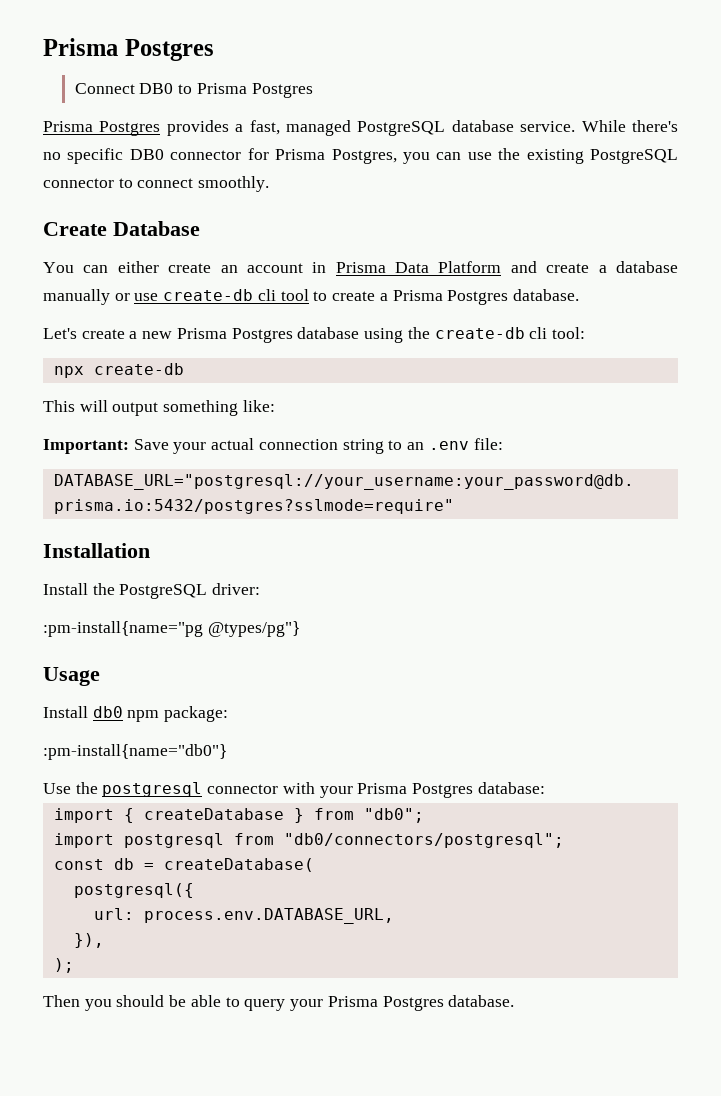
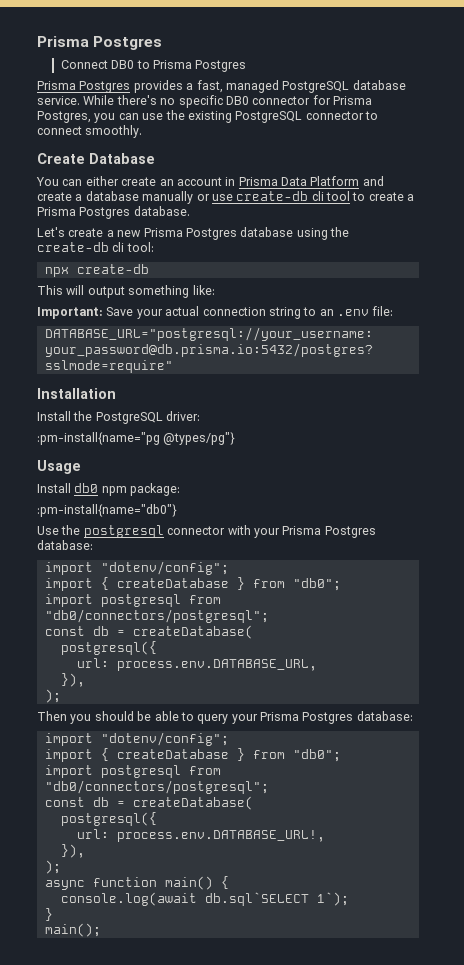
  Use the postgresql connector with your Prisma Postgres database:
+ import "dotenv/config";
- Then you should be able to query your Prisma Postgres database.
+ Then you should be able to query your Prisma Postgres database:
+ import "dotenv/config";
+ import { createDatabase } from "db0";
+ import postgresql from "db0/connectors/postgresql";
+ const db = createDatabase(
+ postgresql({
+ url: process.env.DATABASE_URL!,
+ }),
+ );
+ async function main() {
+ console.log(await db.sql`SELECT 1`);
+ }
+ main();

